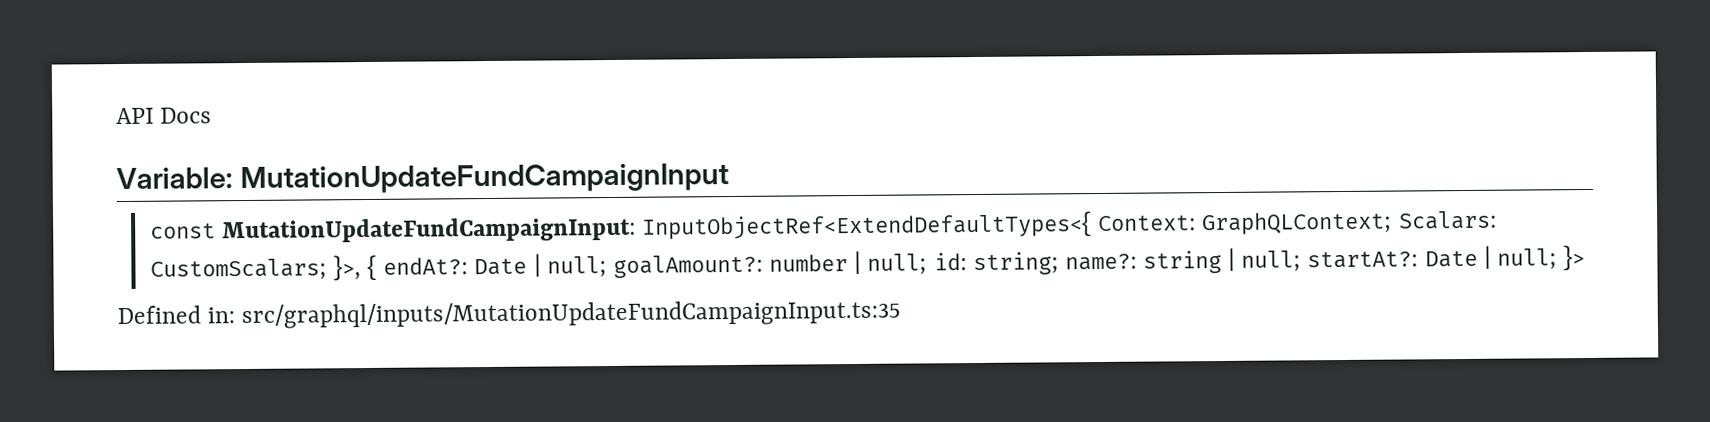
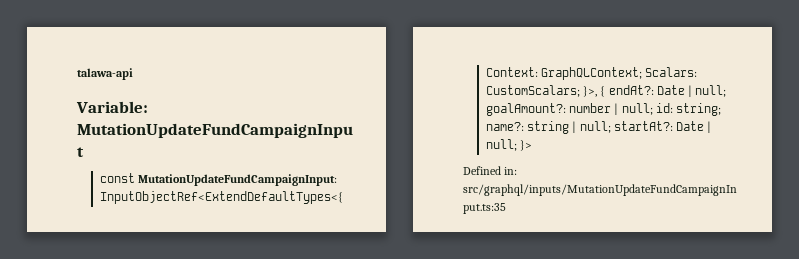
- API Docs
+ talawa-api

